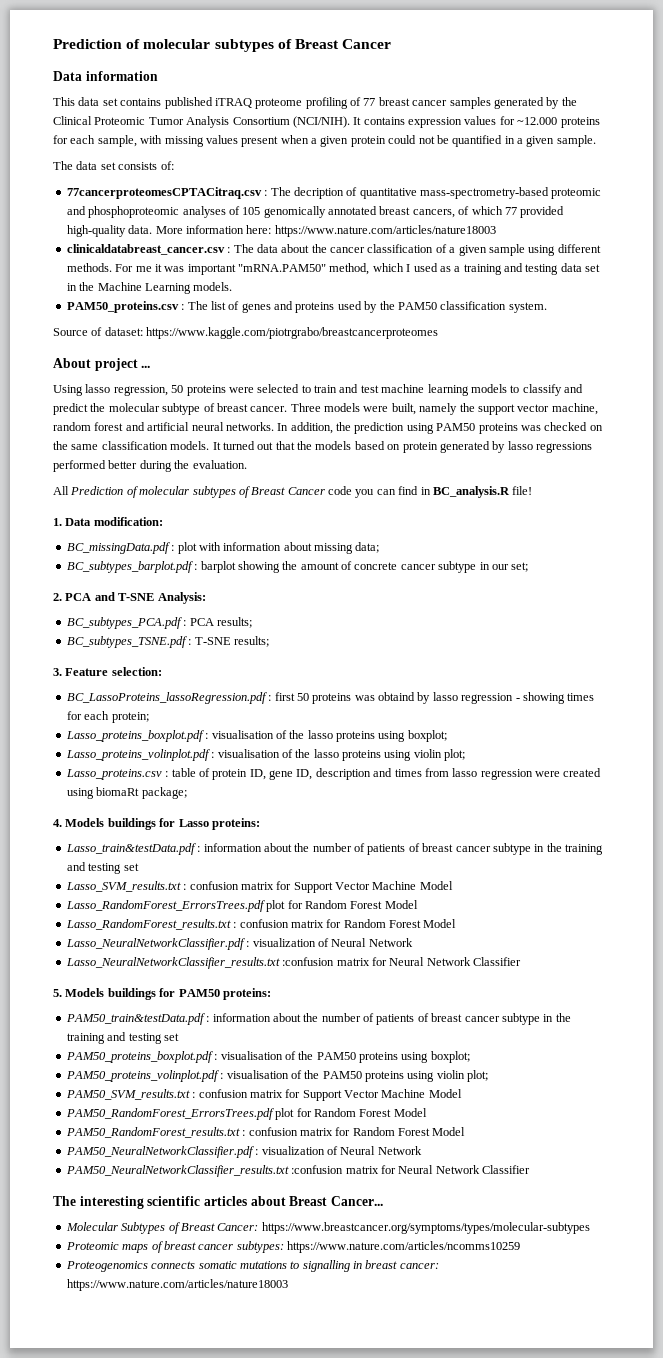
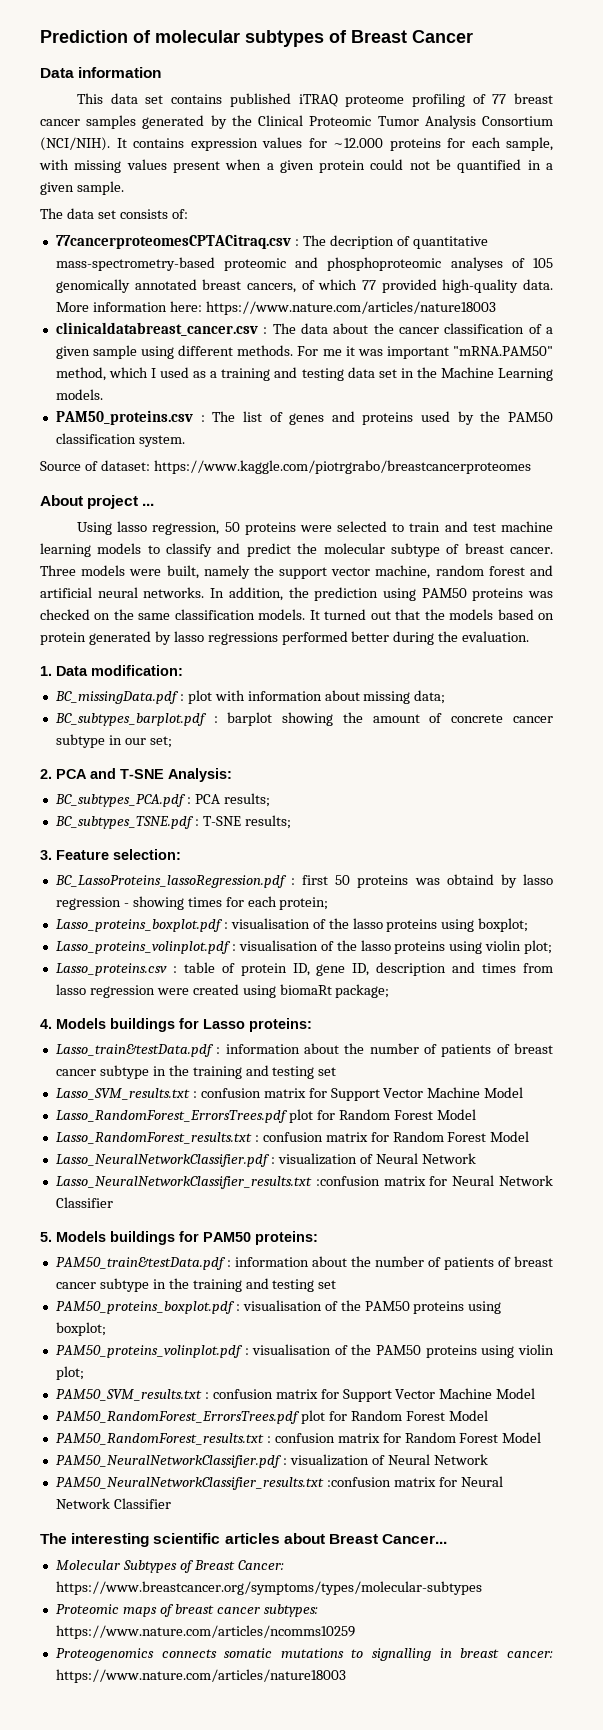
- All Prediction of molecular subtypes of Breast Cancer code you can find in BC_analysis.R file!

